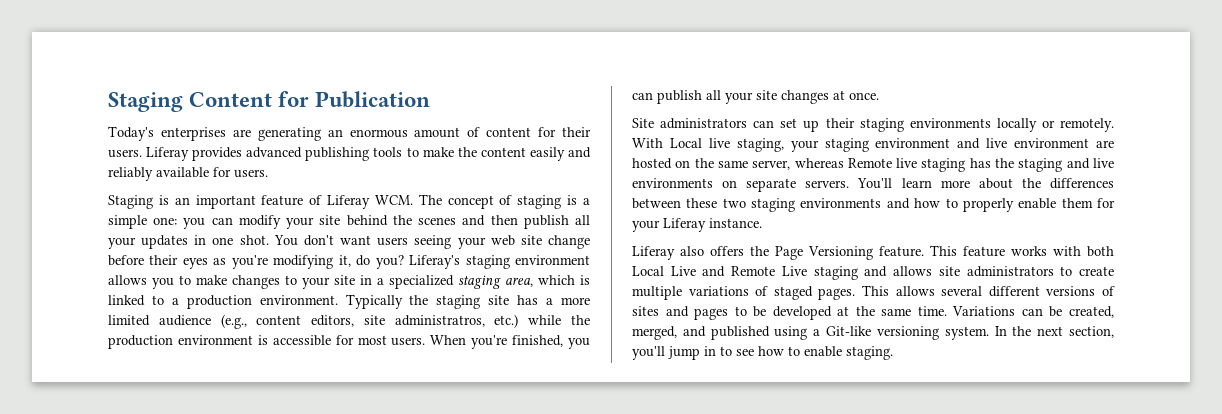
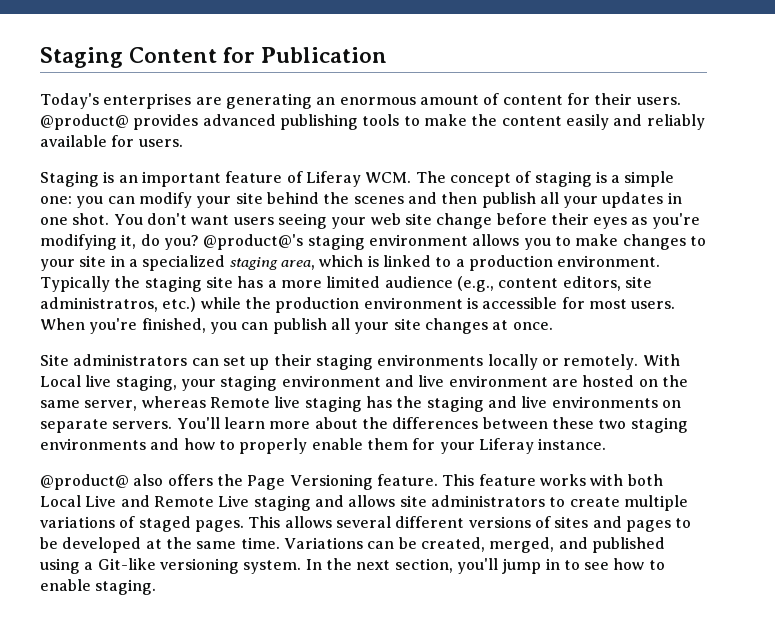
- Liferay provides advanced publishing tools to make the content easily and reliably available for users.
+ @product@ provides advanced publishing tools to make the content easily and reliably available for users.
- Liferay's staging environment allows you to make changes to your site in a specialized staging area, which is linked to a production environment.
+ @product@'s staging environment allows you to make changes to your site in a specialized staging area, which is linked to a production environment.
- Liferay also offers the Page Versioning feature.
+ @product@ also offers the Page Versioning feature.

